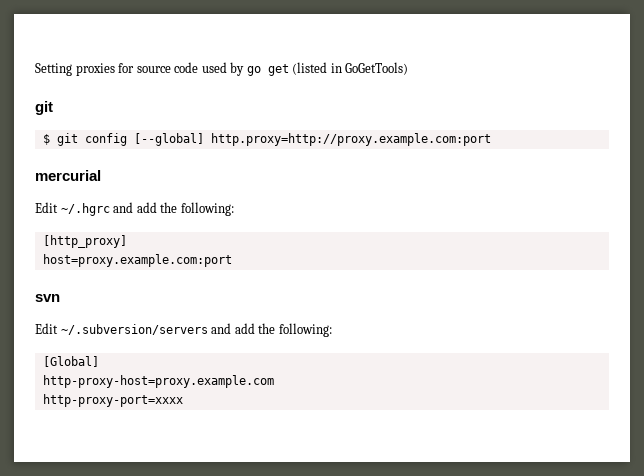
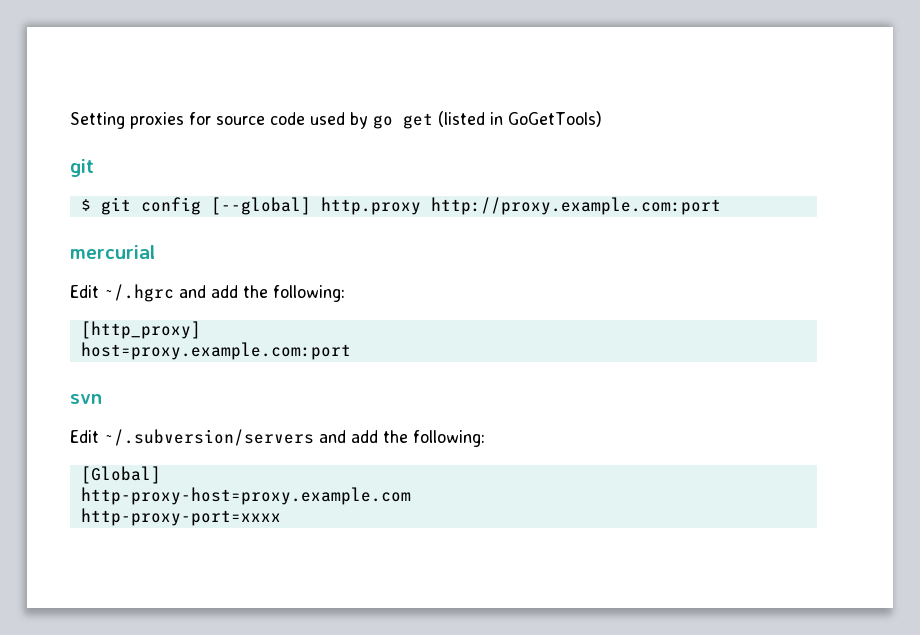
- $ git config [--global] http.proxy=http://proxy.example.com:port
+ $ git config [--global] http.proxy http://proxy.example.com:port

